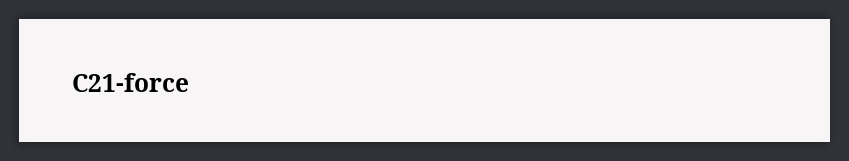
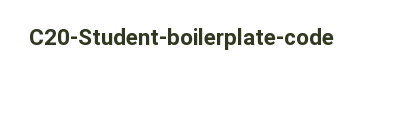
- C21-force
+ C20-Student-boilerplate-code

